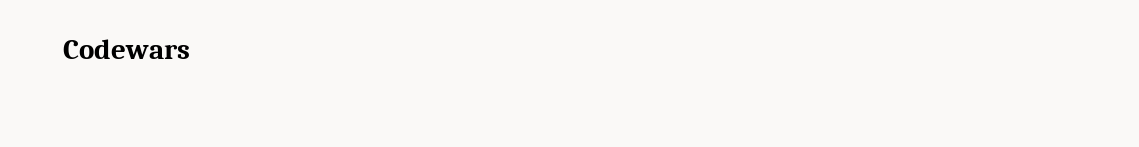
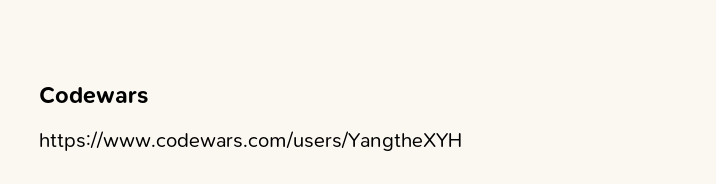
+ https://www.codewars.com/users/YangtheXYH

